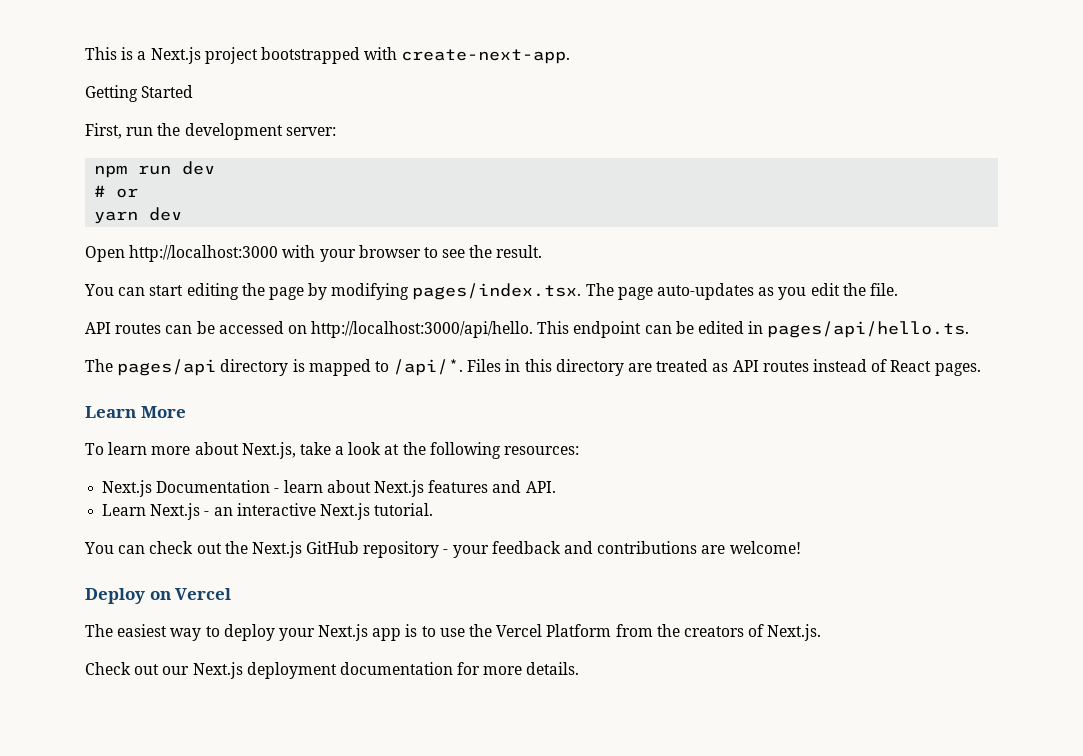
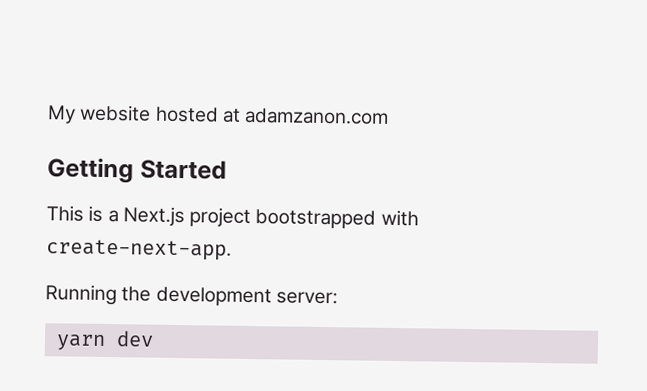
+ My website hosted at adamzanon.com
+ Getting Started
- Getting Started
- First, run the development server:
+ Running the development server:
- npm run dev
- # or
  yarn dev
- Open http://localhost:3000 with your browser to see the result.
- You can start editing the page by modifying pages/index.tsx. The page auto-updates as you edit the file.
- API routes can be accessed on http://localhost:3000/api/hello. This endpoint can be edited in pages/api/hello.ts.
- The pages/api directory is mapped to /api/*. Files in this directory are treated as API routes instead of React pages.
- Learn More
- To learn more about Next.js, take a look at the following resources:
- Next.js Documentation - learn about Next.js features and API.
- Learn Next.js - an interactive Next.js tutorial.
- You can check out the Next.js GitHub repository - your feedback and contributions are welcome!
- Deploy on Vercel
- The easiest way to deploy your Next.js app is to use the Vercel Platform from the creators of Next.js.
- Check out our Next.js deployment documentation for more details.

